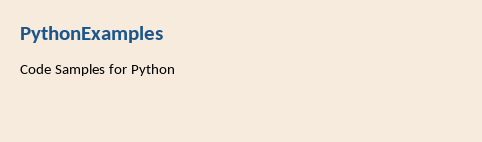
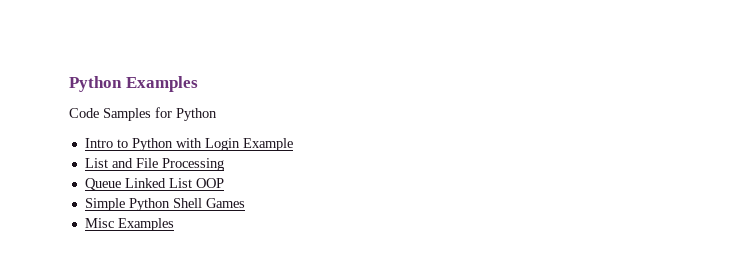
- PythonExamples
+ Python Examples
+ Intro to Python with Login Example
+ List and File Processing
+ Queue Linked List OOP
+ Simple Python Shell Games
+ Misc Examples

